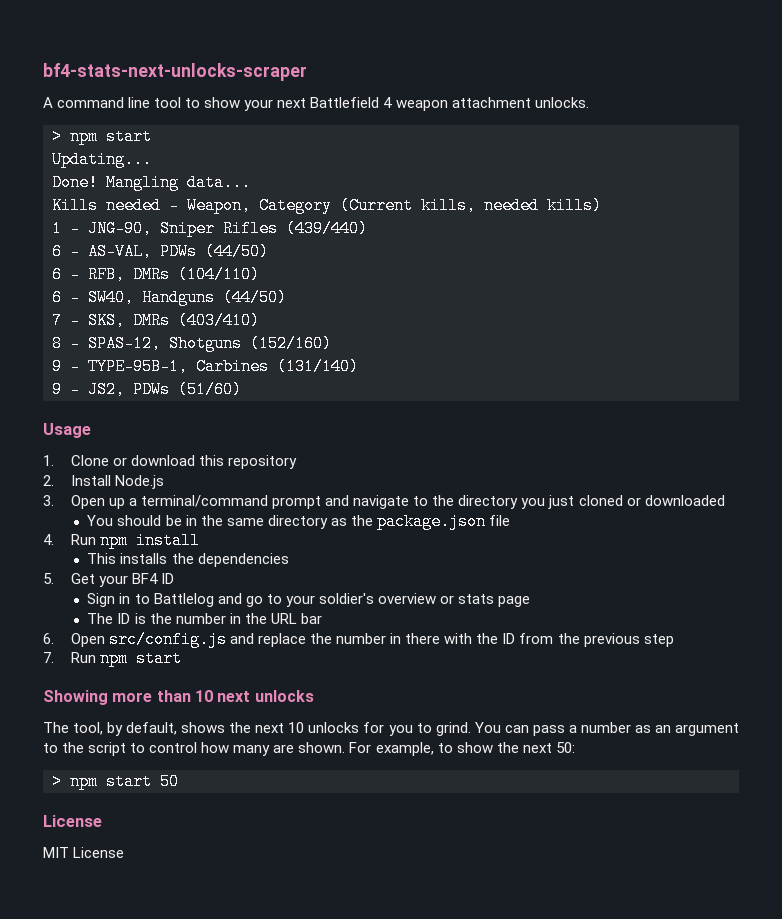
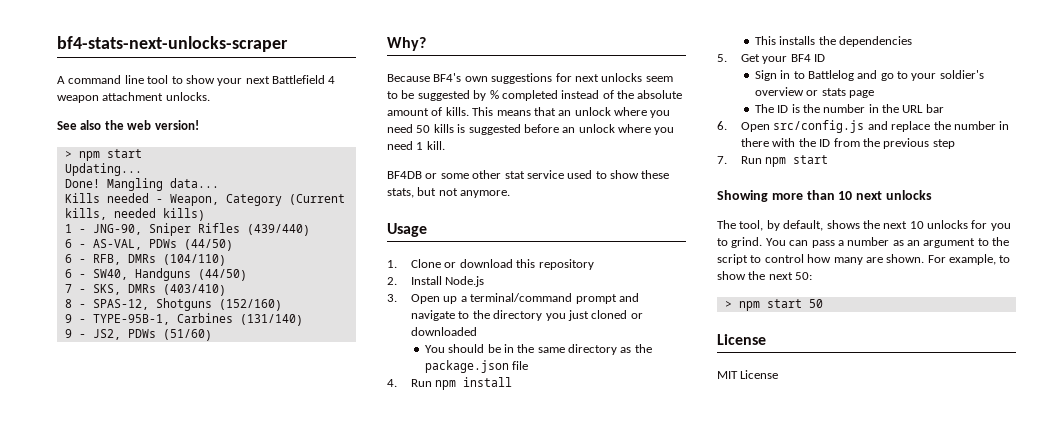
+ See also the web version!
+ Why?
+ Because BF4's own suggestions for next unlocks seem to be suggested by % completed instead of the absolute amount of kills. This means that an unlock where you need 50 kills is suggested before an unlock where you need 1 kill.
+ BF4DB or some other stat service used to show these stats, but not anymore.

